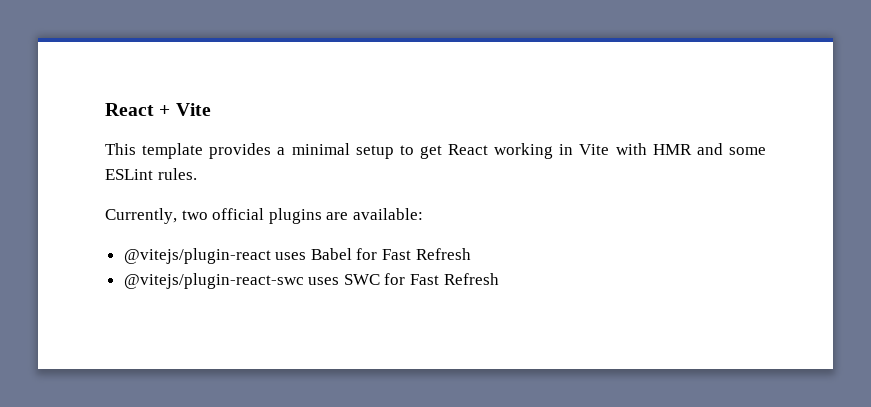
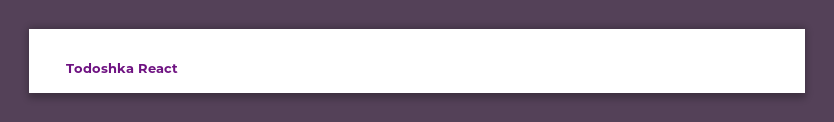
- React + Vite
- This template provides a minimal setup to get React working in Vite with HMR and some ESLint rules.
- Currently, two official plugins are available:
- @vitejs/plugin-react uses Babel for Fast Refresh
- @vitejs/plugin-react-swc uses SWC for Fast Refresh
+ Todoshka React

